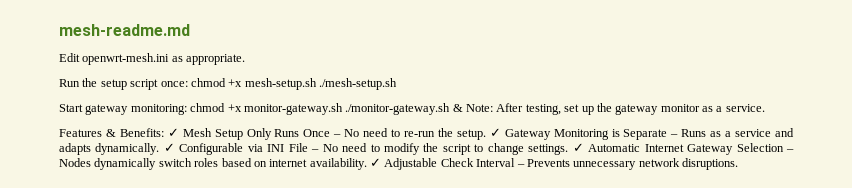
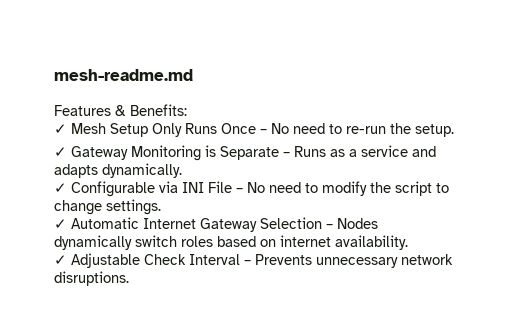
- Edit openwrt-mesh.ini as appropriate.
- Run the setup script once: chmod +x mesh-setup.sh ./mesh-setup.sh
- Start gateway monitoring: chmod +x monitor-gateway.sh ./monitor-gateway.sh & Note: After testing, set up the gateway monitor as a service.
- Features & Benefits: ✓ Mesh Setup Only Runs Once – No need to re-run the setup. ✓ Gateway Monitoring is Separate – Runs as a service and adapts dynamically. ✓ Configurable via INI File – No need to modify the script to change settings. ✓ Automatic Internet Gateway Selection – Nodes dynamically switch roles based on internet availability. ✓ Adjustable Check Interval – Prevents unnecessary network disruptions.
+ Features & Benefits:
+ ✓ Mesh Setup Only Runs Once – No need to re-run the setup.
+ ✓ Gateway Monitoring is Separate – Runs as a service and adapts dynamically.
+ ✓ Configurable via INI File – No need to modify the script to change settings.
+ ✓ Automatic Internet Gateway Selection – Nodes dynamically switch roles based on internet availability.
+ ✓ Adjustable Check Interval – Prevents unnecessary network disruptions.

